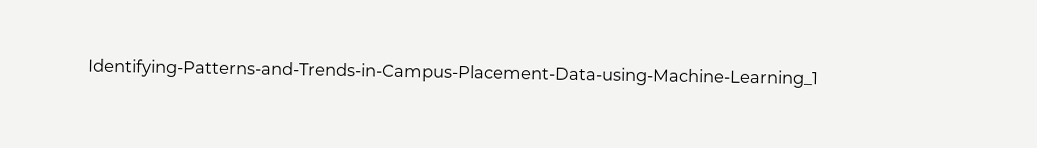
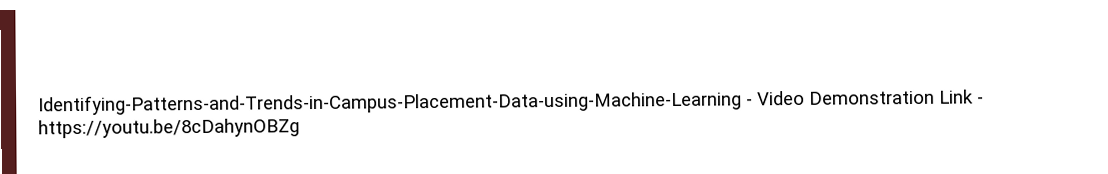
- Identifying-Patterns-and-Trends-in-Campus-Placement-Data-using-Machine-Learning_1
+ Identifying-Patterns-and-Trends-in-Campus-Placement-Data-using-Machine-Learning - Video Demonstration Link - https://youtu.be/8cDahynOBZg

